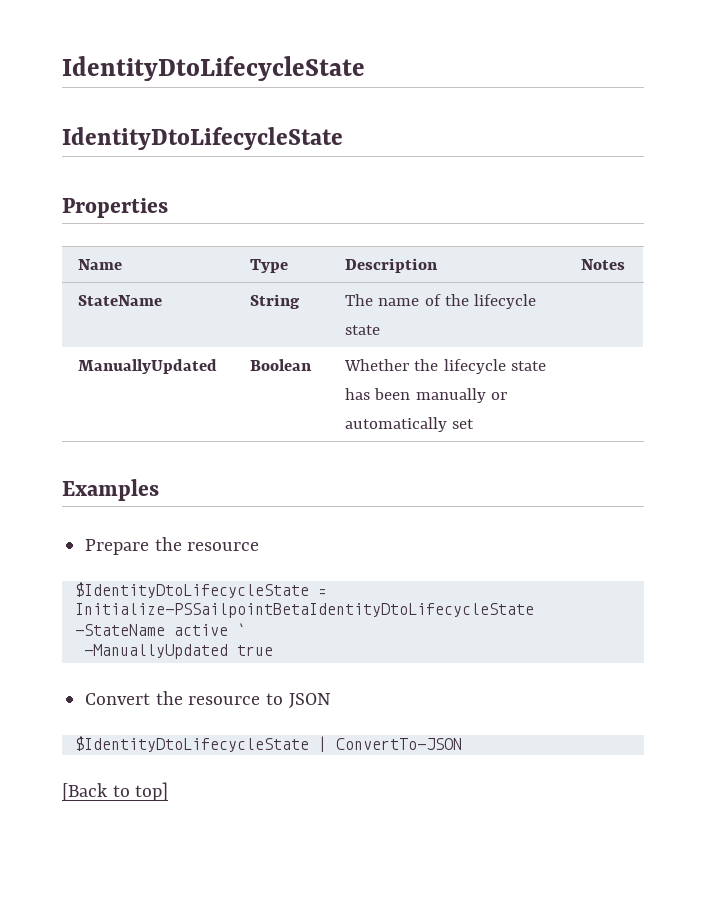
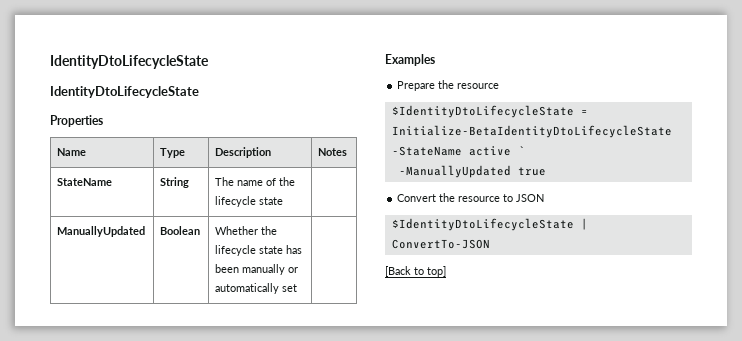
- $IdentityDtoLifecycleState = Initialize-PSSailpointBetaIdentityDtoLifecycleState -StateName active `
+ $IdentityDtoLifecycleState = Initialize-BetaIdentityDtoLifecycleState -StateName active `

